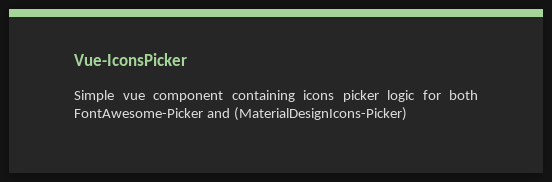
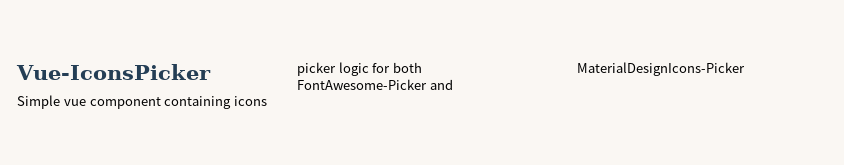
- Simple vue component containing icons picker logic for both FontAwesome-Picker and (MaterialDesignIcons-Picker)
+ Simple vue component containing icons picker logic for both FontAwesome-Picker and MaterialDesignIcons-Picker

